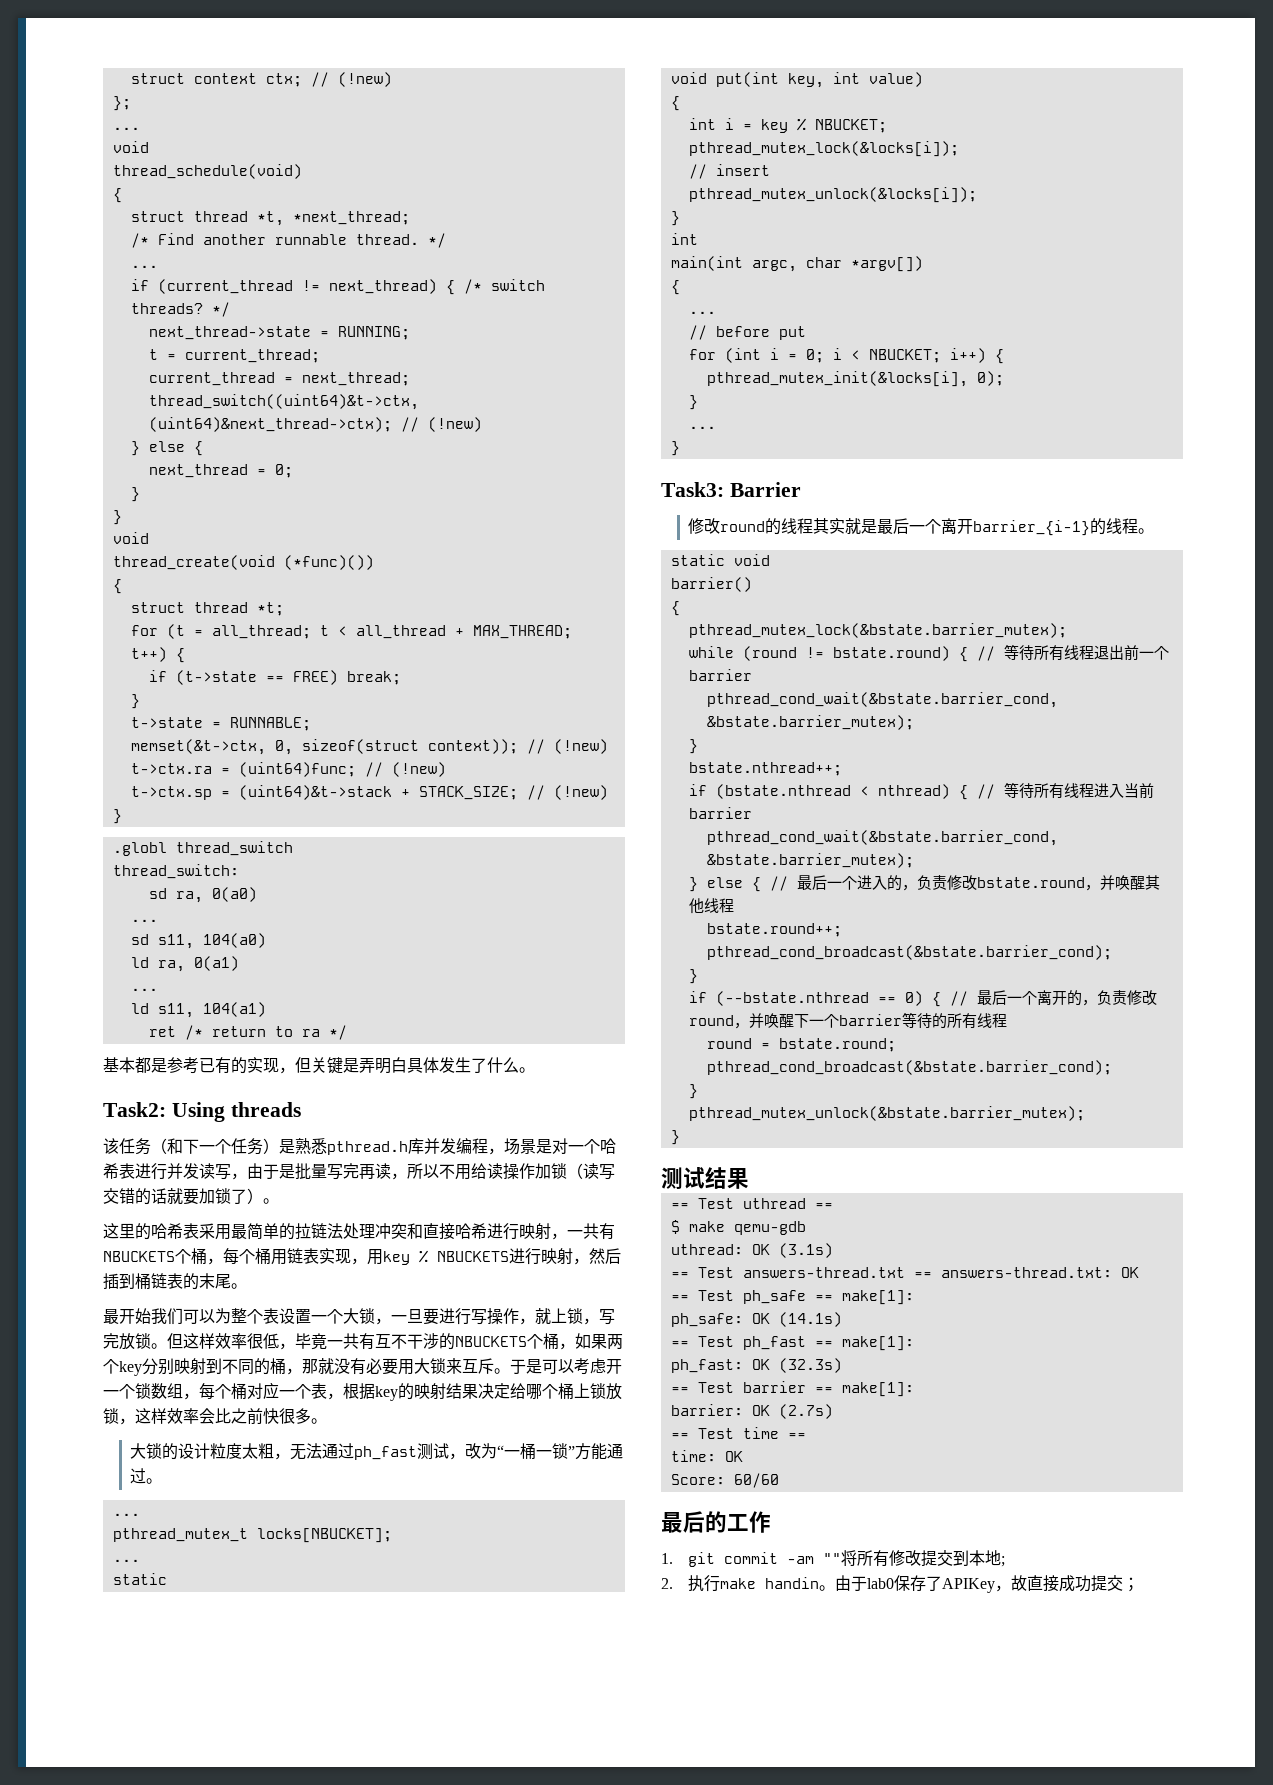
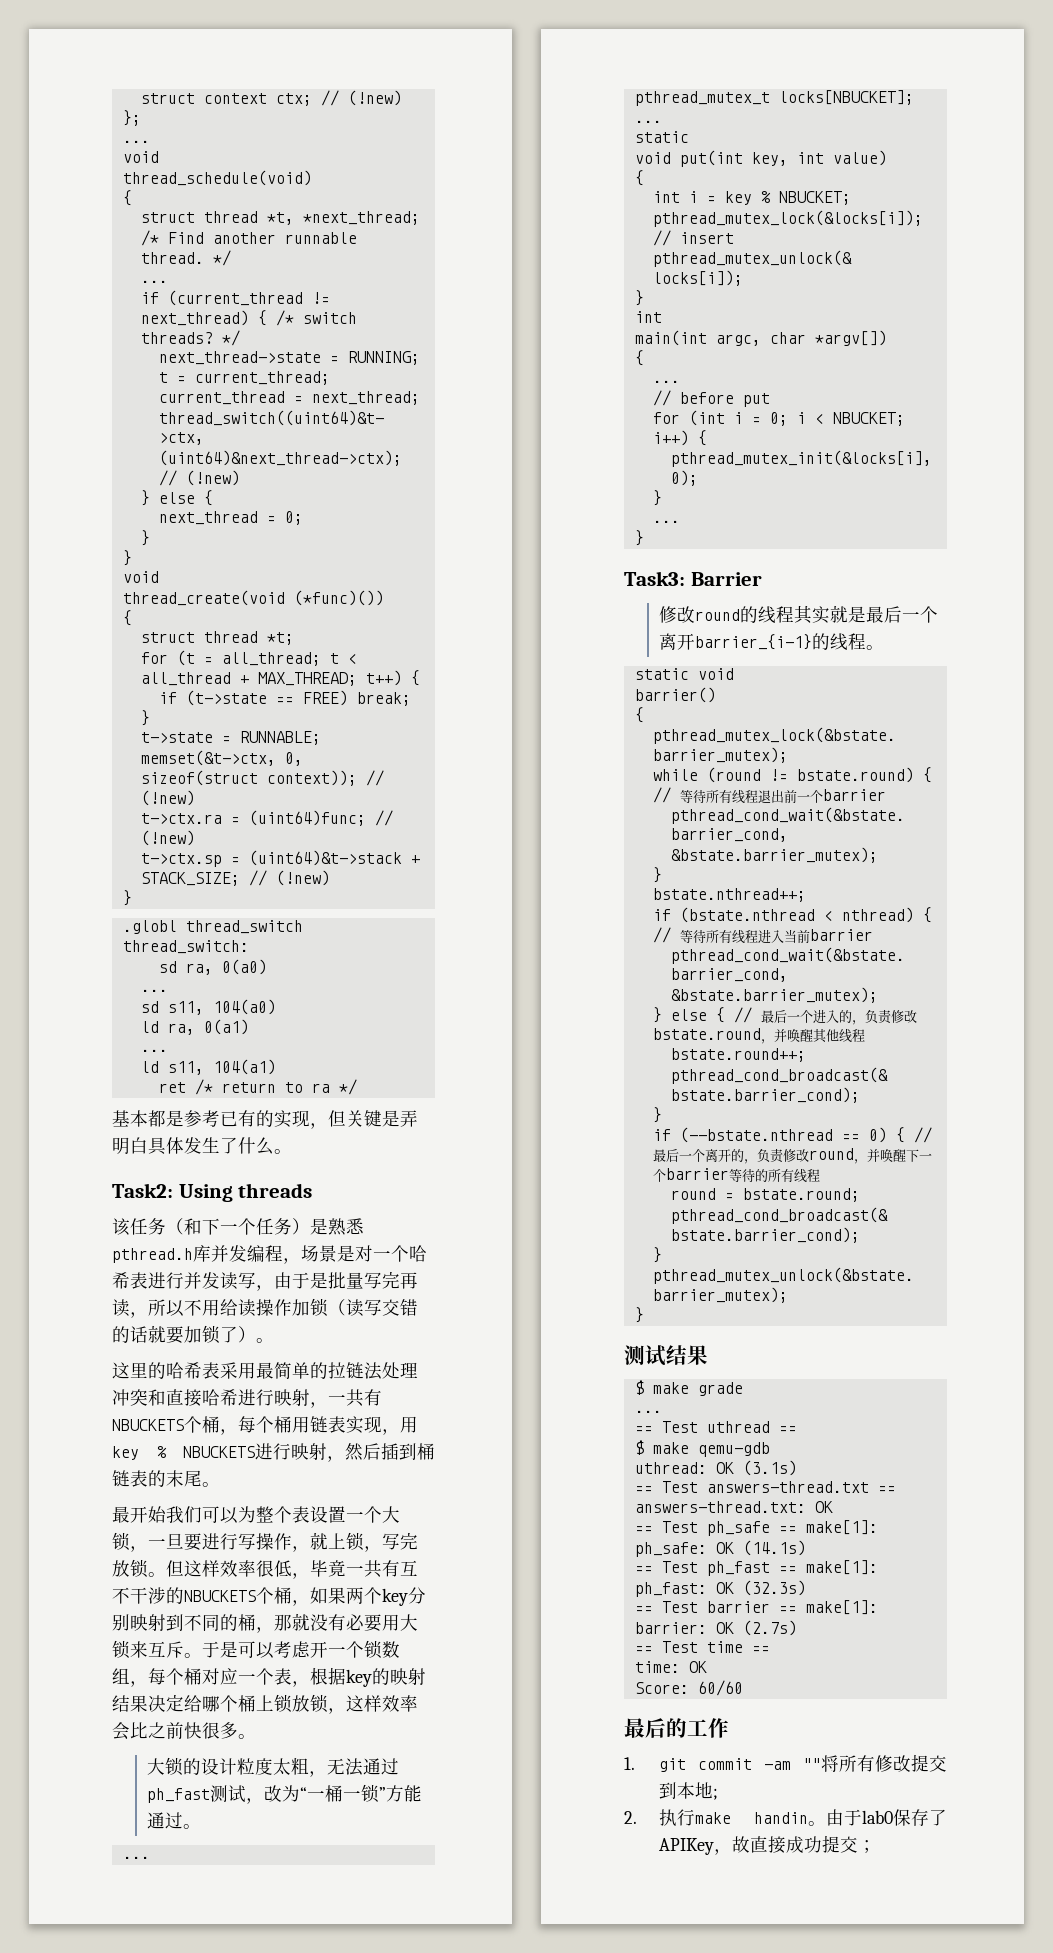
+ $ make grade
+ ...

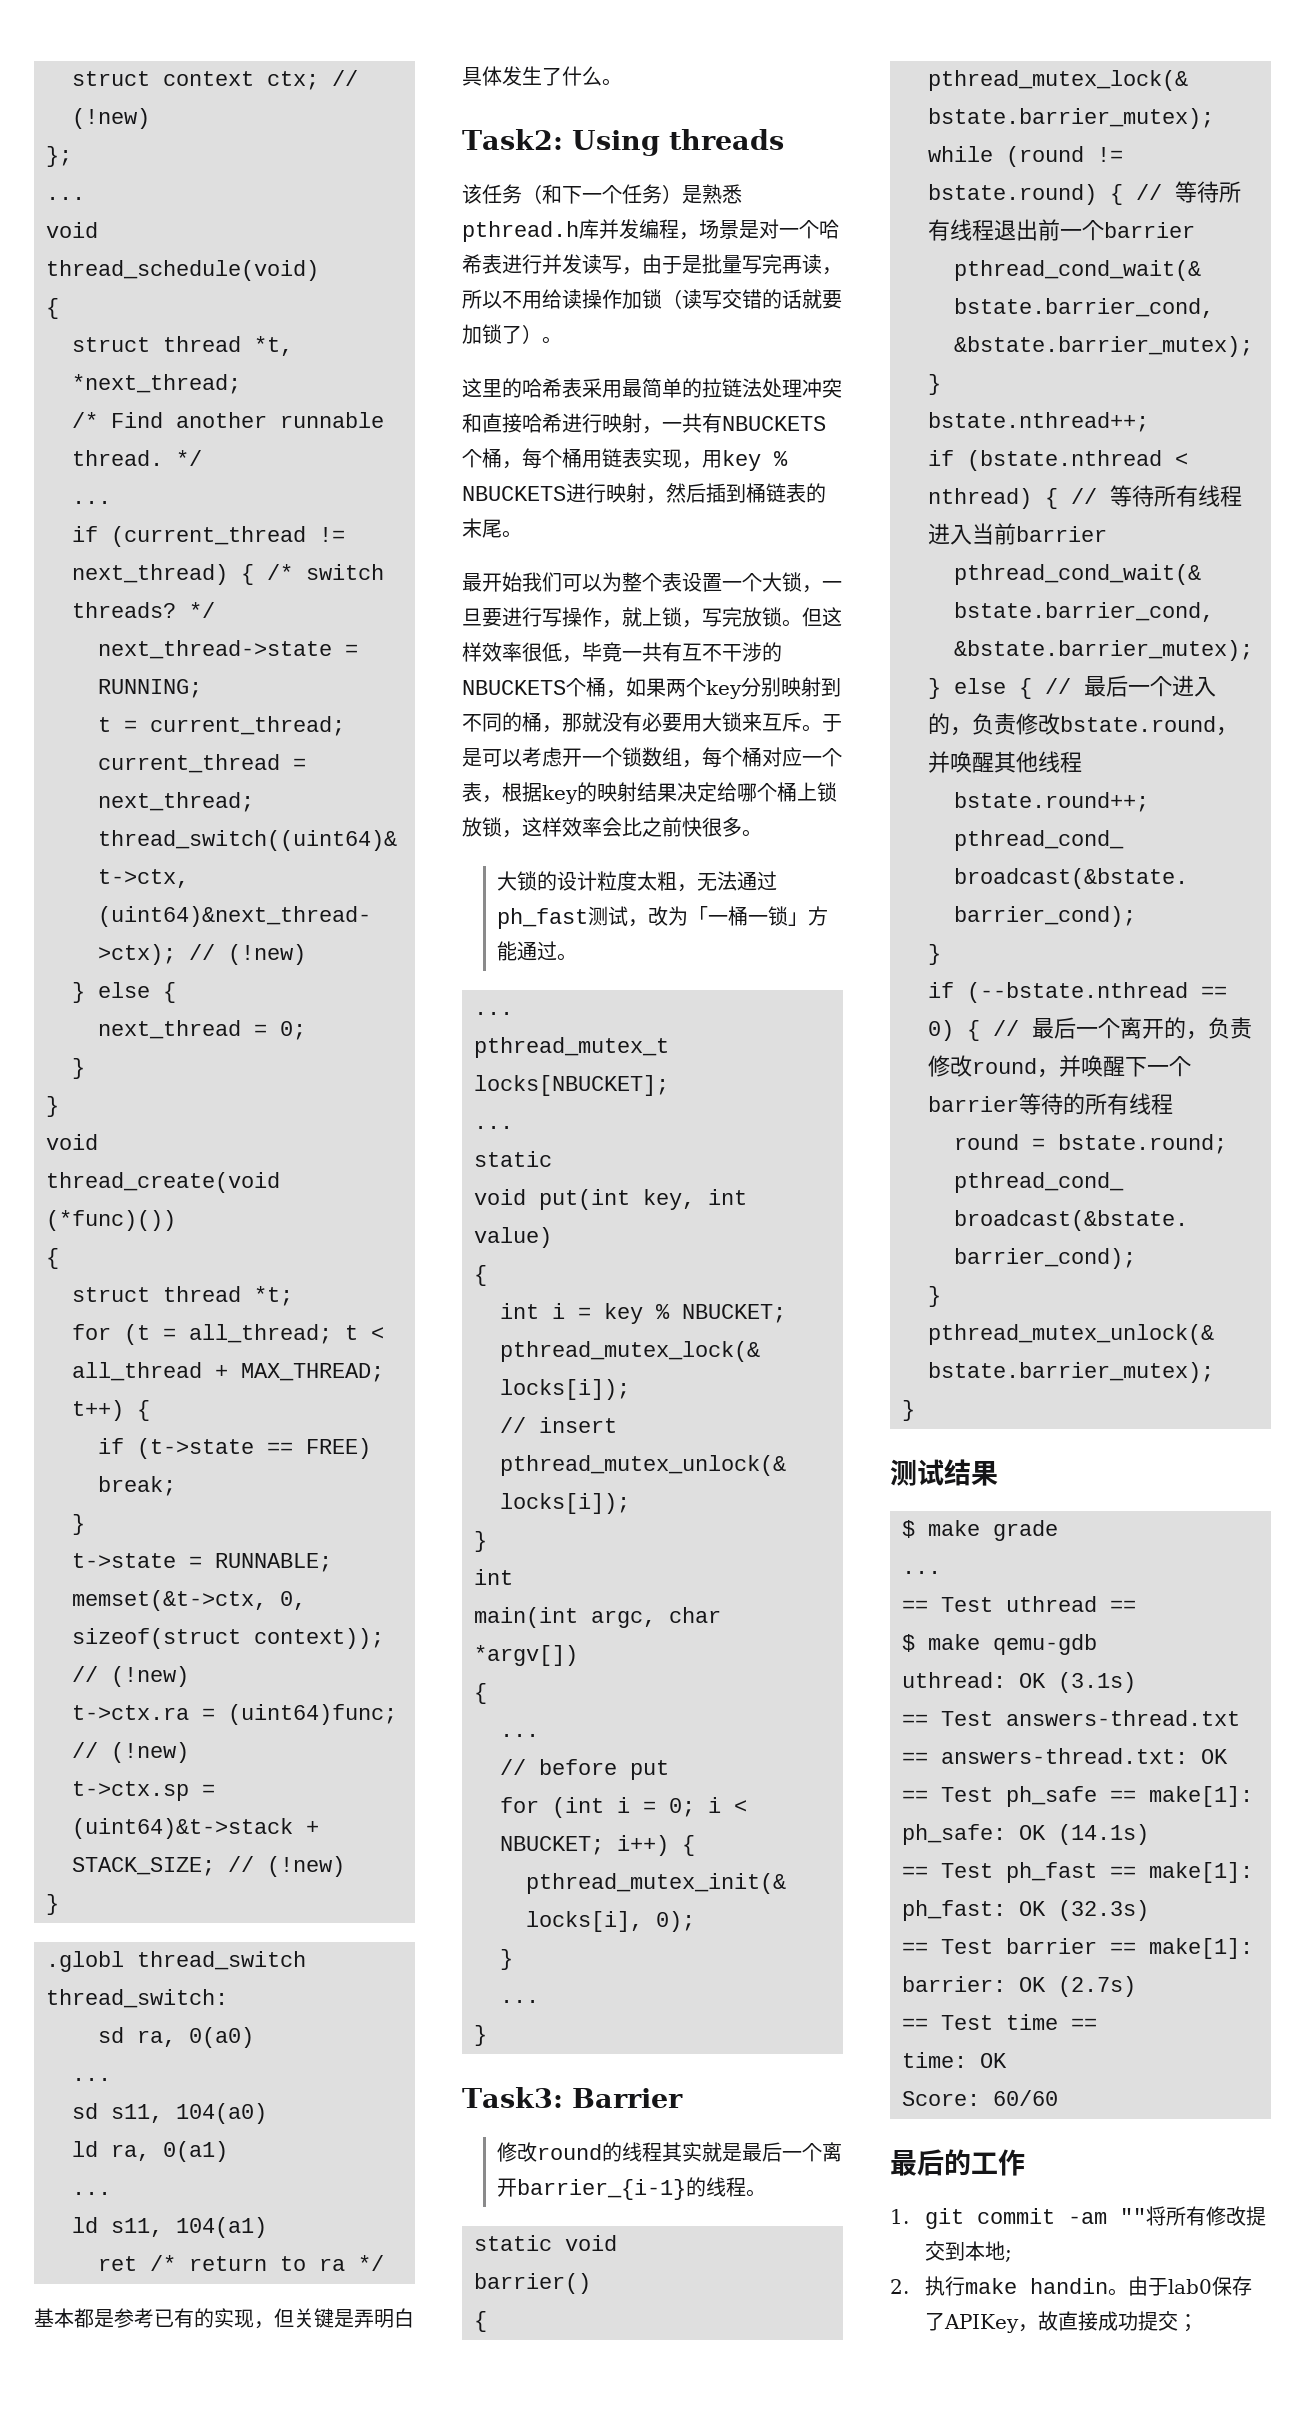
- 大锁的设计粒度太粗，无法通过ph_fast测试，改为“一桶一锁”方能通过。
+ 大锁的设计粒度太粗，无法通过ph_fast测试，改为「一桶一锁」方能通过。

